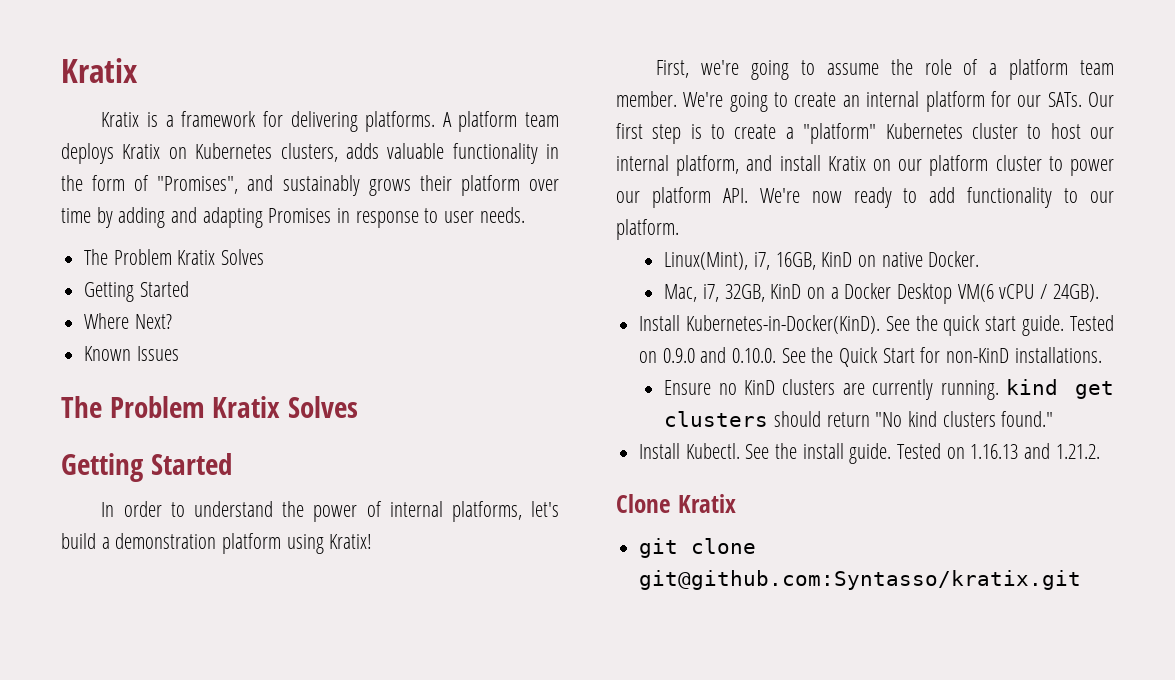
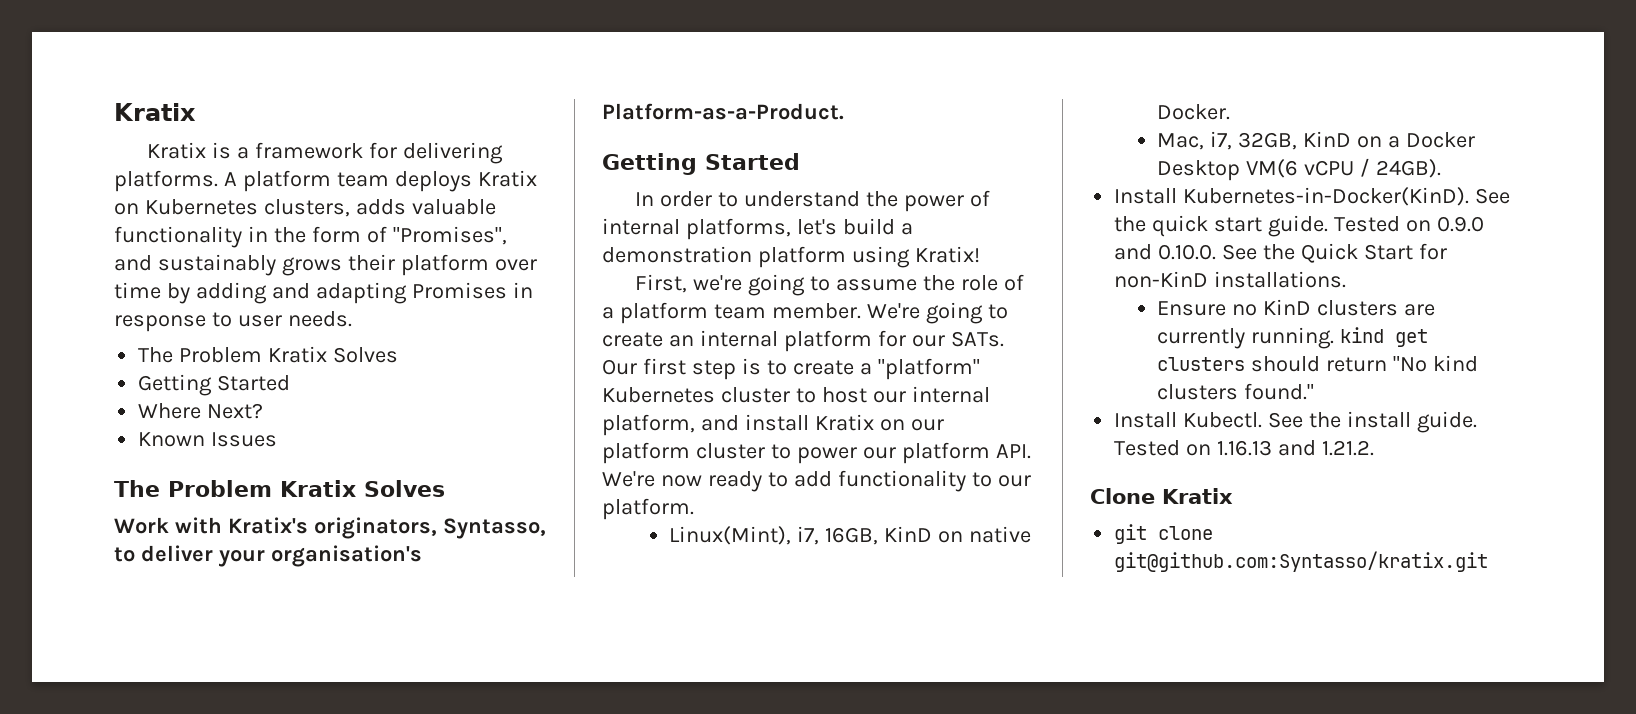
+ Work with Kratix's originators, Syntasso, to deliver your organisation's Platform-as-a-Product.

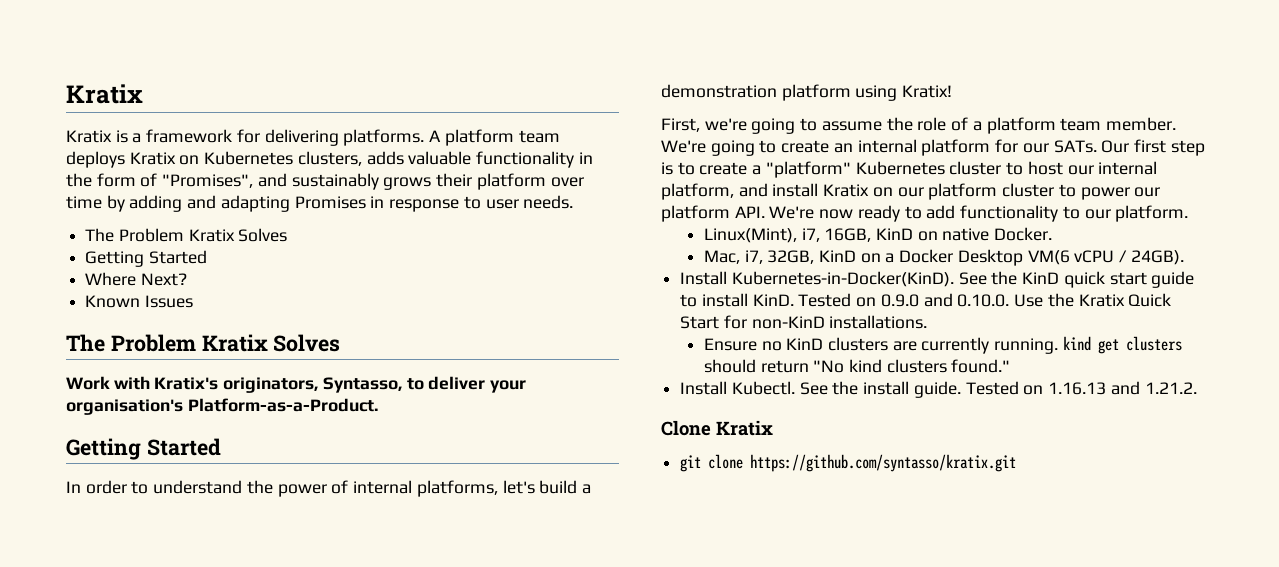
- See the quick start guide.
+ See the KinD quick start guide to install KinD.
- Tested on 0.9.0 and 0.10.0. See the Quick Start for non-KinD installations.
+ Tested on 0.9.0 and 0.10.0. Use the Kratix Quick Start for non-KinD installations.
- git clone git@github.com:Syntasso/kratix.git
+ git clone https://github.com/syntasso/kratix.git

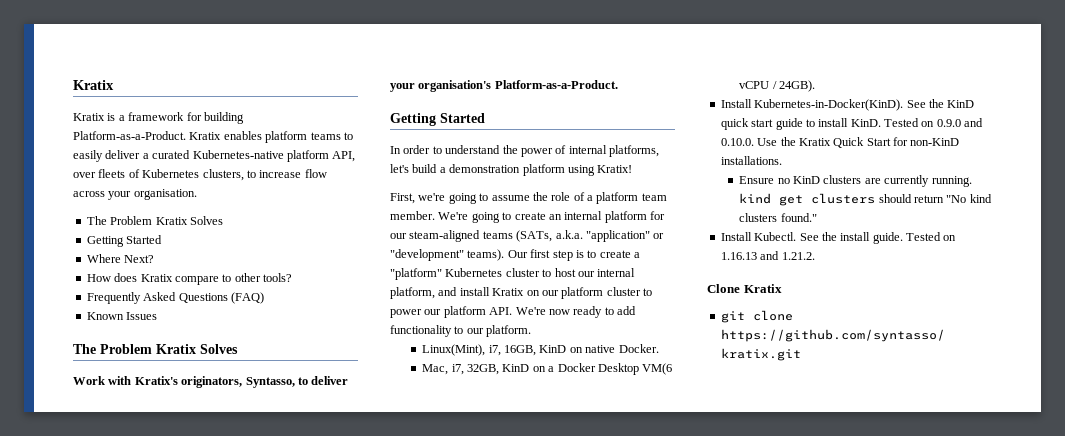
- Kratix is a framework for delivering platforms. A platform team deploys Kratix on Kubernetes clusters, adds valuable functionality in the form of "Promises", and sustainably grows their platform over time by adding and adapting Promises in response to user needs.
+ Kratix is a framework for building Platform-as-a-Product. Kratix enables platform teams to easily deliver a curated Kubernetes-native platform API, over fleets of Kubernetes clusters, to increase flow across your organisation.
+ How does Kratix compare to other tools?
+ Frequently Asked Questions (FAQ)
- We're going to create an internal platform for our SATs.
+ We're going to create an internal platform for our steam-aligned teams (SATs, a.k.a. "application" or "development" teams).

